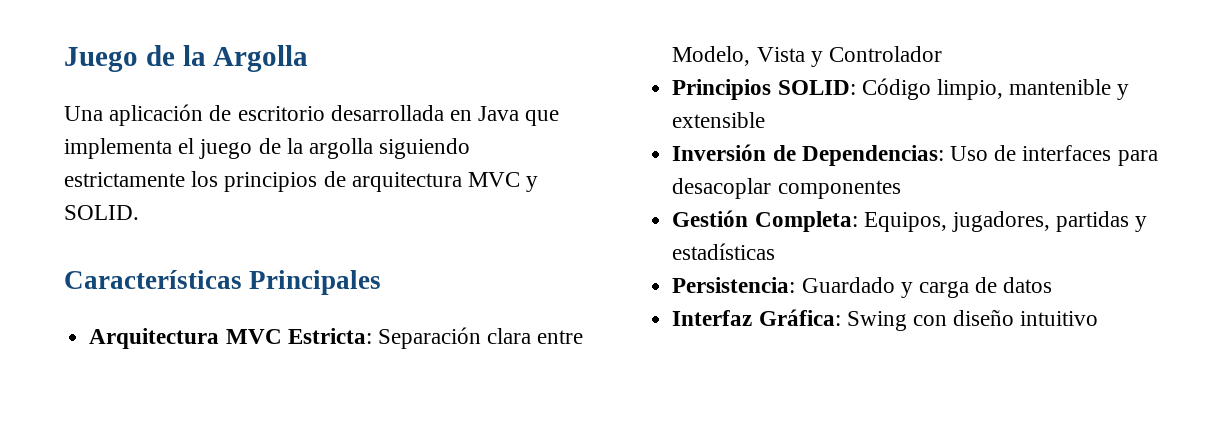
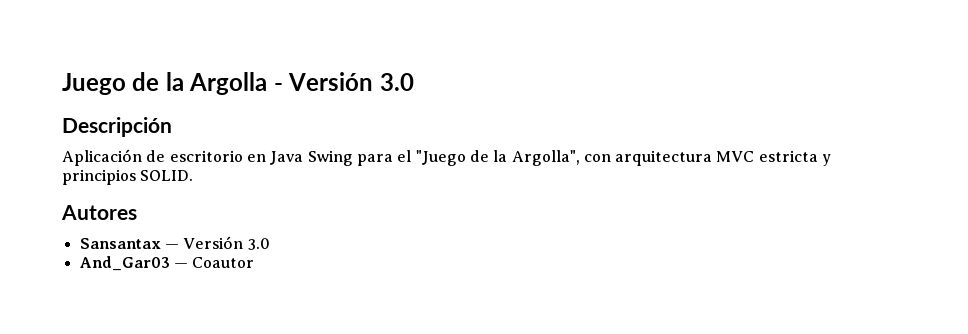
- Juego de la Argolla
- Una aplicación de escritorio desarrollada en Java que implementa el juego de la argolla siguiendo estrictamente los principios de arquitectura MVC y SOLID.
- Características Principales
- Arquitectura MVC Estricta: Separación clara entre Modelo, Vista y Controlador
- Principios SOLID: Código limpio, mantenible y extensible
- Inversión de Dependencias: Uso de interfaces para desacoplar componentes
- Gestión Completa: Equipos, jugadores, partidas y estadísticas
- Persistencia: Guardado y carga de datos
- Interfaz Gráfica: Swing con diseño intuitivo
+ Juego de la Argolla - Versión 3.0
+ Descripción
+ Aplicación de escritorio en Java Swing para el "Juego de la Argolla", con arquitectura MVC estricta y principios SOLID.
+ Autores
+ Sansantax — Versión 3.0
+ And_Gar03 — Coautor

